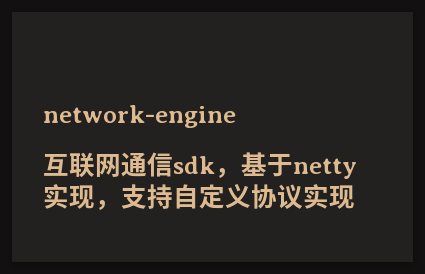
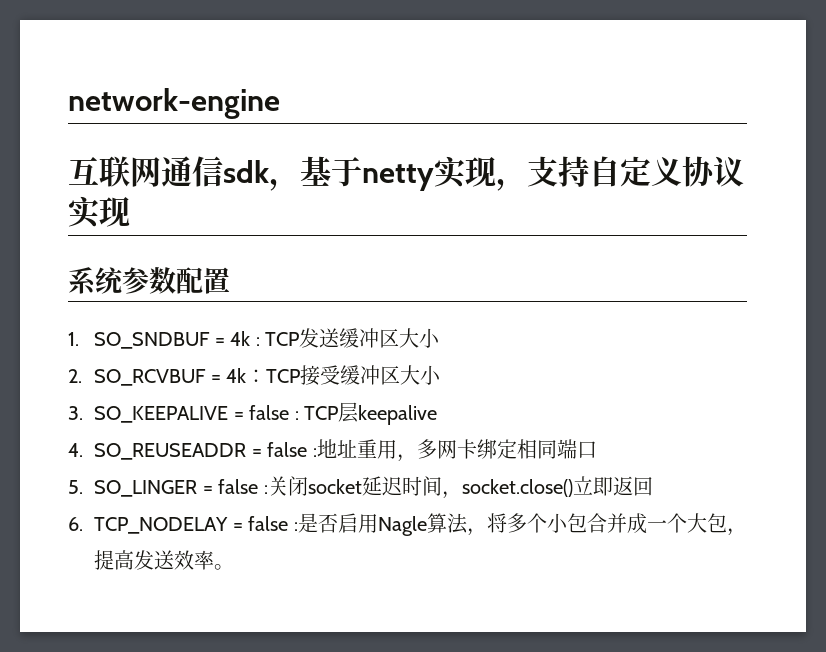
+ 系统参数配置
+ 1. SO_SNDBUF = 4k : TCP发送缓冲区大小
+ 2. SO_RCVBUF = 4k：TCP接受缓冲区大小
+ 3. SO_KEEPALIVE = false : TCP层keepalive
+ 4. SO_REUSEADDR = false :地址重用，多网卡绑定相同端口
+ 5. SO_LINGER = false :关闭socket延迟时间，socket.close()立即返回
+ 6. TCP_NODELAY = false :是否启用Nagle算法，将多个小包合并成一个大包，提高发送效率。

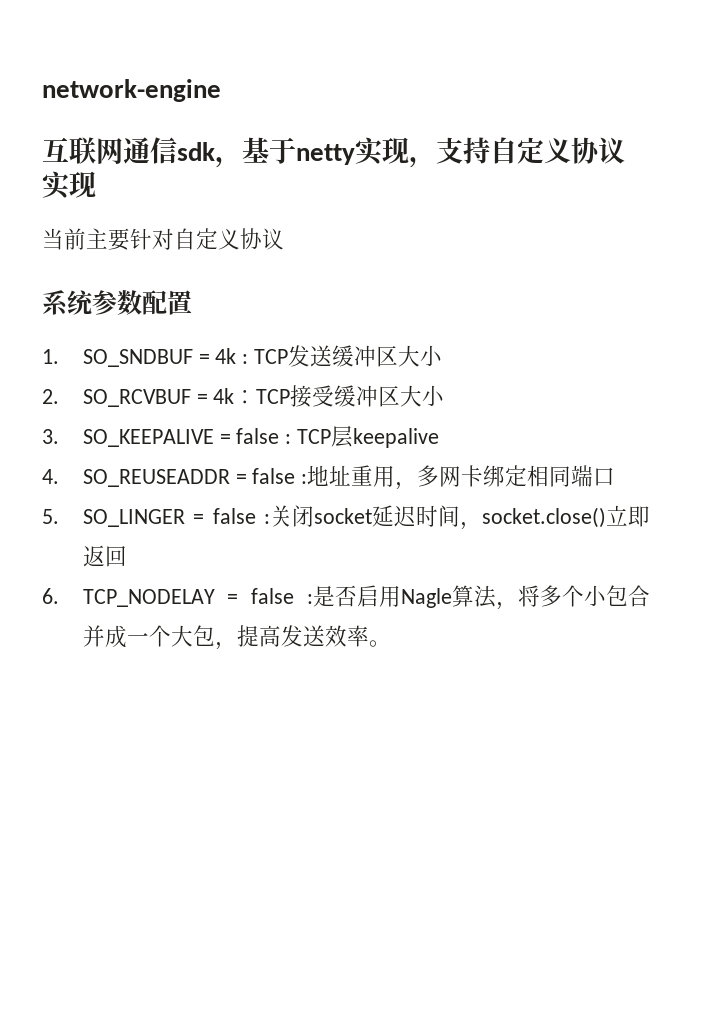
+ 当前主要针对自定义协议

